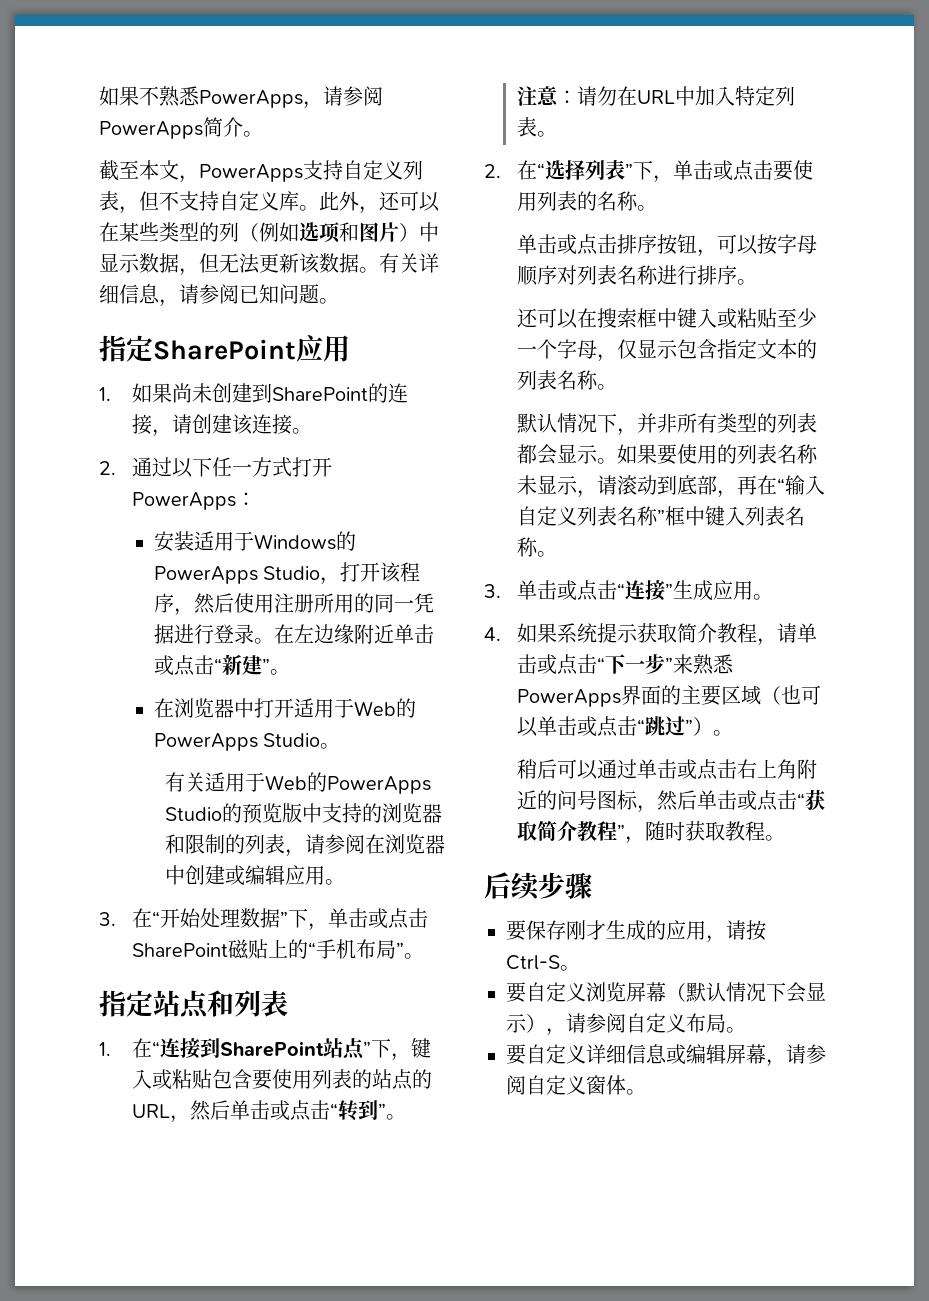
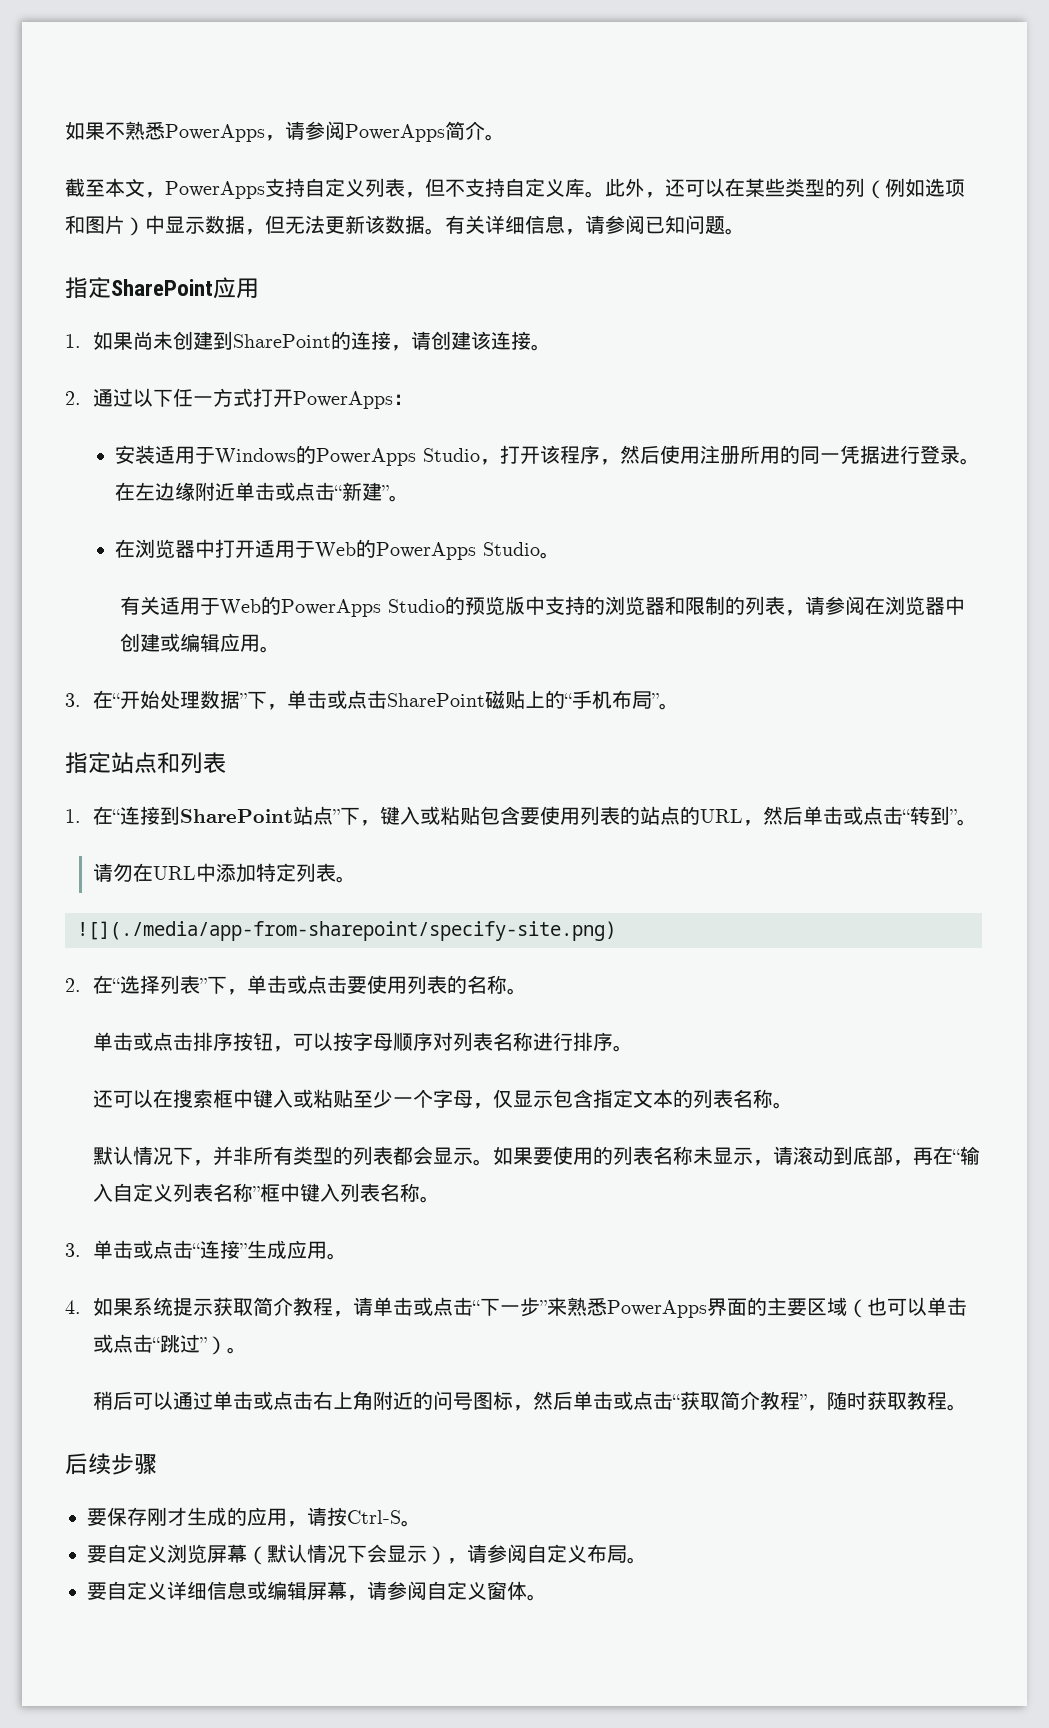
- 注意：请勿在URL中加入特定列表。
+ 请勿在URL中添加特定列表。
+ ![](./media/app-from-sharepoint/specify-site.png)

